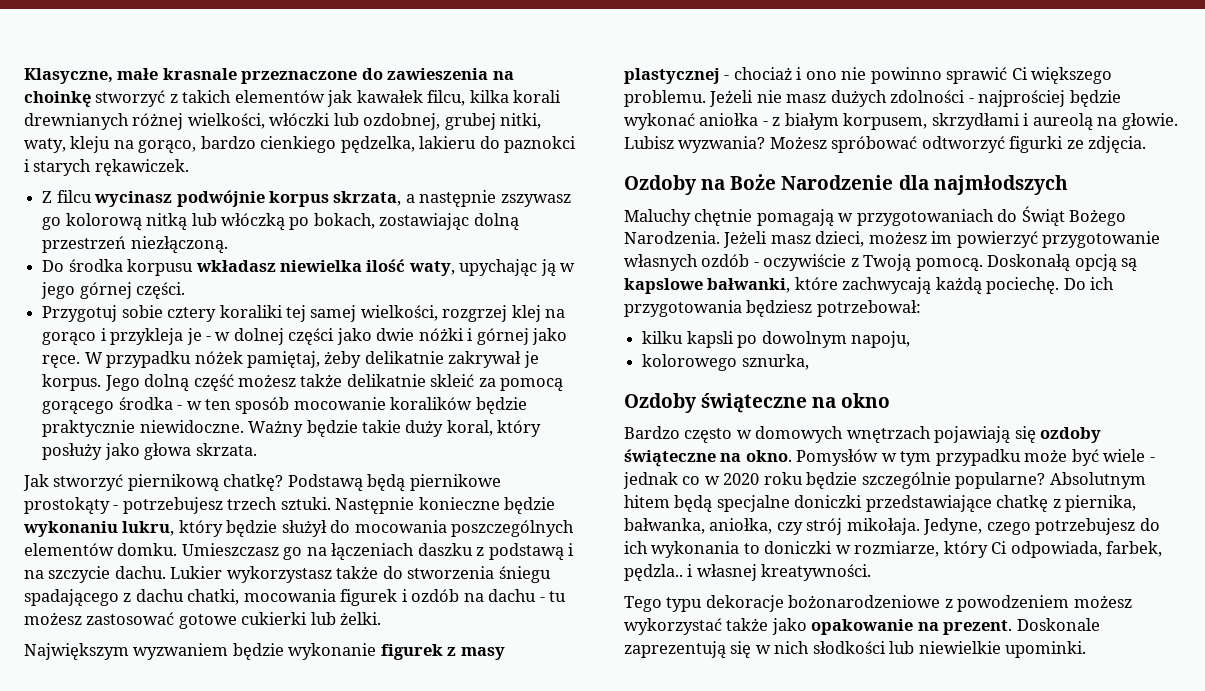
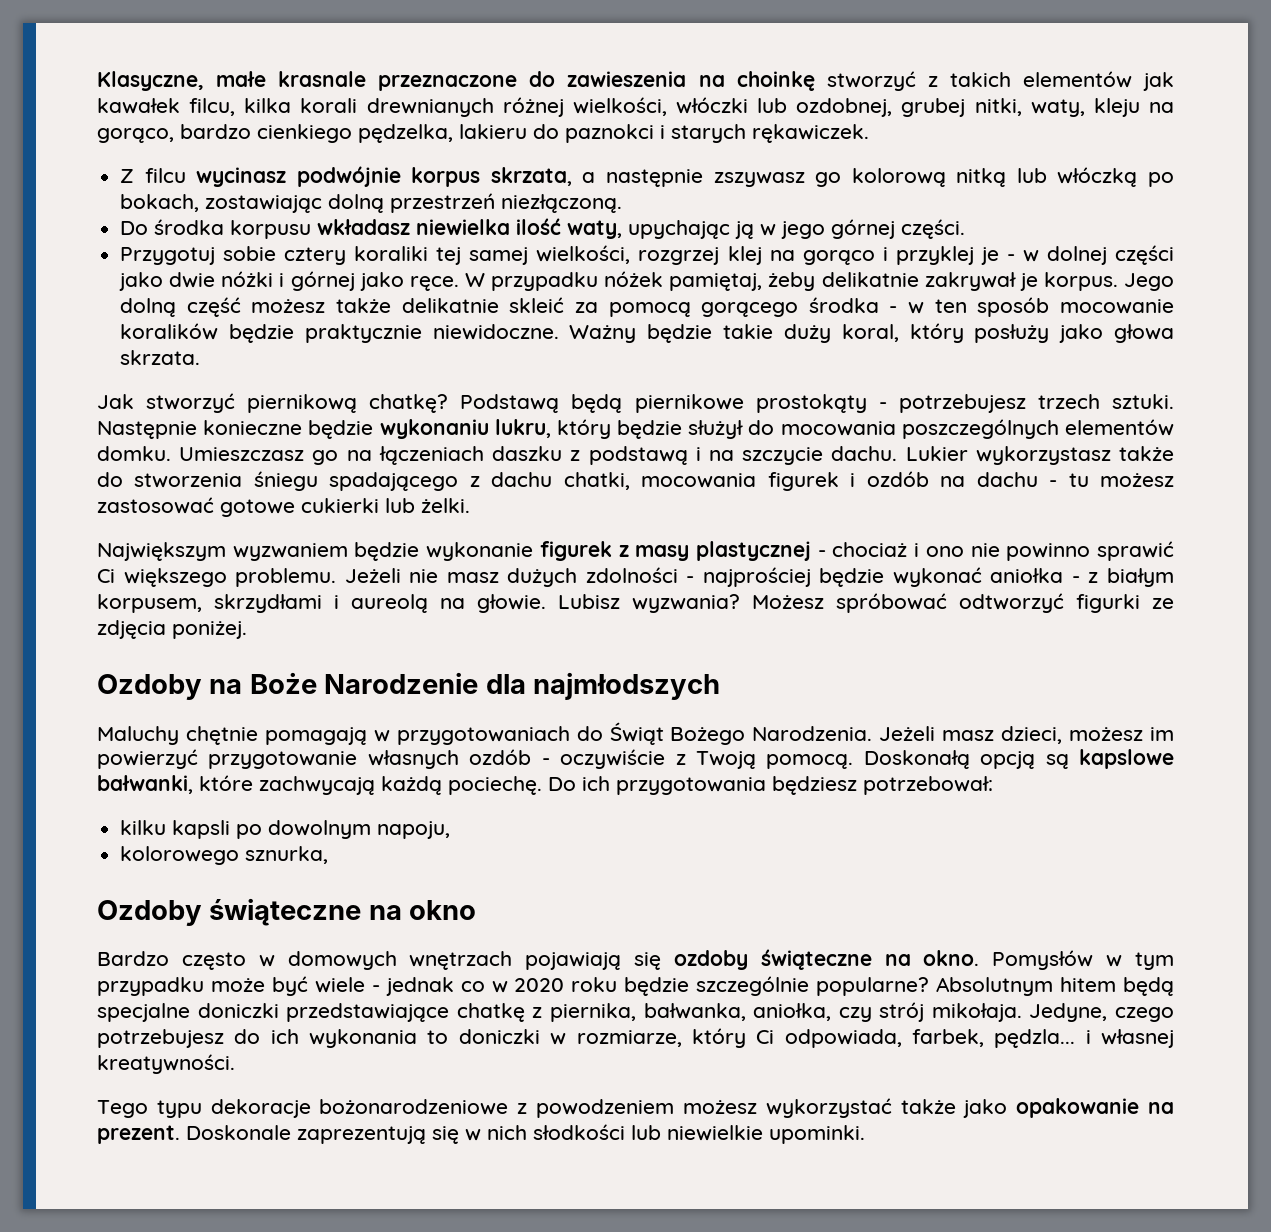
- Przygotuj sobie cztery koraliki tej samej wielkości, rozgrzej klej na gorąco i przykleja je - w dolnej części jako dwie nóżki i górnej jako ręce.
+ Przygotuj sobie cztery koraliki tej samej wielkości, rozgrzej klej na gorąco i przyklej je - w dolnej części jako dwie nóżki i górnej jako ręce.
- Możesz spróbować odtworzyć figurki ze zdjęcia.
+ Możesz spróbować odtworzyć figurki ze zdjęcia poniżej.
- Jedyne, czego potrzebujesz do ich wykonania to doniczki w rozmiarze, który Ci odpowiada, farbek, pędzla.. i własnej kreatywności.
+ Jedyne, czego potrzebujesz do ich wykonania to doniczki w rozmiarze, który Ci odpowiada, farbek, pędzla... i własnej kreatywności.

